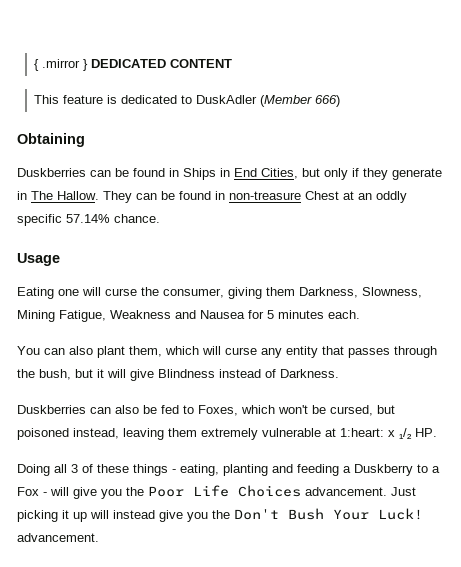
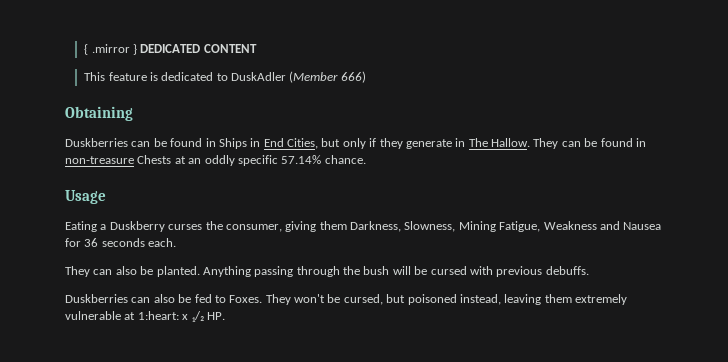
- They can be found in non-treasure Chest at an oddly specific 57.14% chance.
+ They can be found in non-treasure Chests at an oddly specific 57.14% chance.
- Eating one will curse the consumer, giving them Darkness, Slowness, Mining Fatigue, Weakness and Nausea for 5 minutes each.
+ Eating a Duskberry curses the consumer, giving them Darkness, Slowness, Mining Fatigue, Weakness and Nausea for 36 seconds each.
- You can also plant them, which will curse any entity that passes through the bush, but it will give Blindness instead of Darkness.
+ They can also be planted. Anything passing through the bush will be cursed with previous debuffs.
- Duskberries can also be fed to Foxes, which won't be cursed, but poisoned instead, leaving them extremely vulnerable at 1:heart: x ₁/₂ HP.
+ Duskberries can also be fed to Foxes. They won't be cursed, but poisoned instead, leaving them extremely vulnerable at 1:heart: x ₁/₂ HP.
- Doing all 3 of these things - eating, planting and feeding a Duskberry to a Fox - will give you the Poor Life Choices advancement. Just picking it up will instead give you the Don't Bush Your Luck! advancement.

